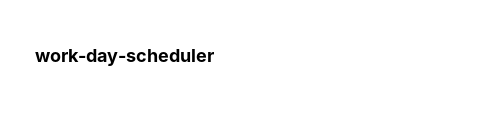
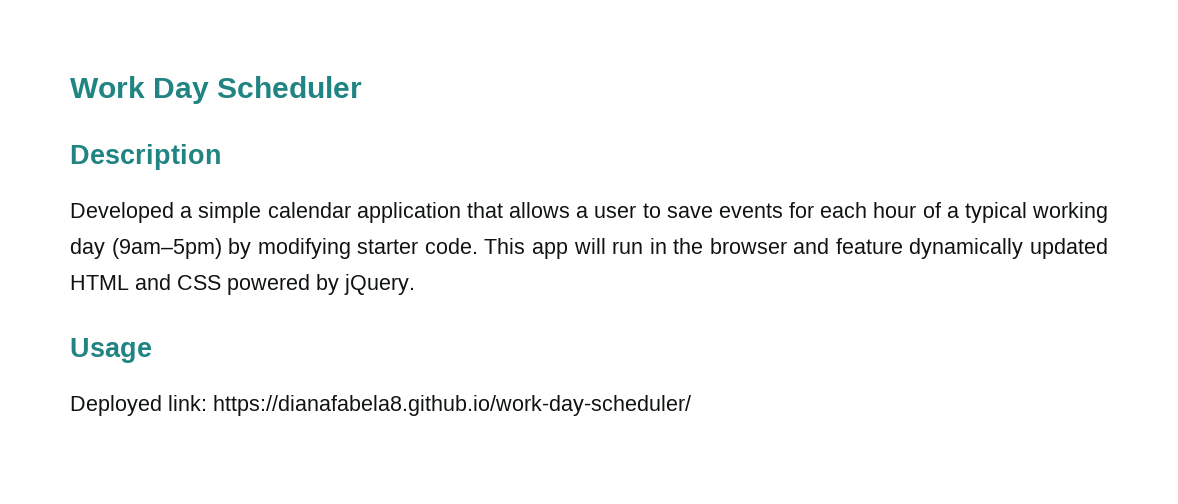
- work-day-scheduler
+ Work Day Scheduler
+ Description
+ Developed a simple calendar application that allows a user to save events for each hour of a typical working day (9am–5pm) by modifying starter code. This app will run in the browser and feature dynamically updated HTML and CSS powered by jQuery.
+ Usage
+ Deployed link: https://dianafabela8.github.io/work-day-scheduler/

